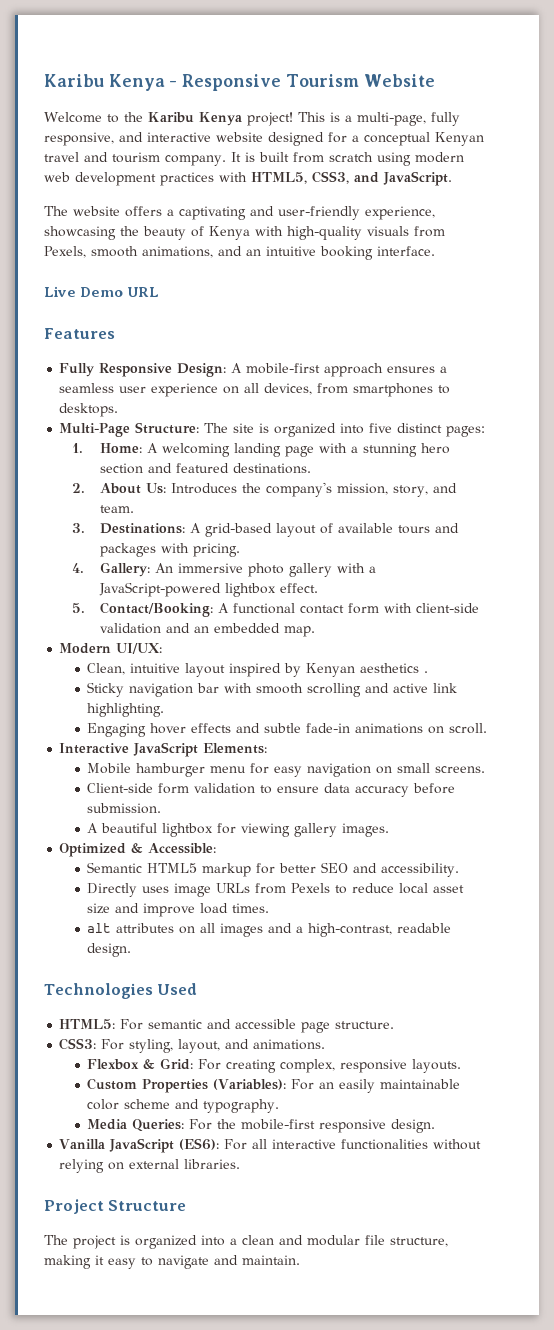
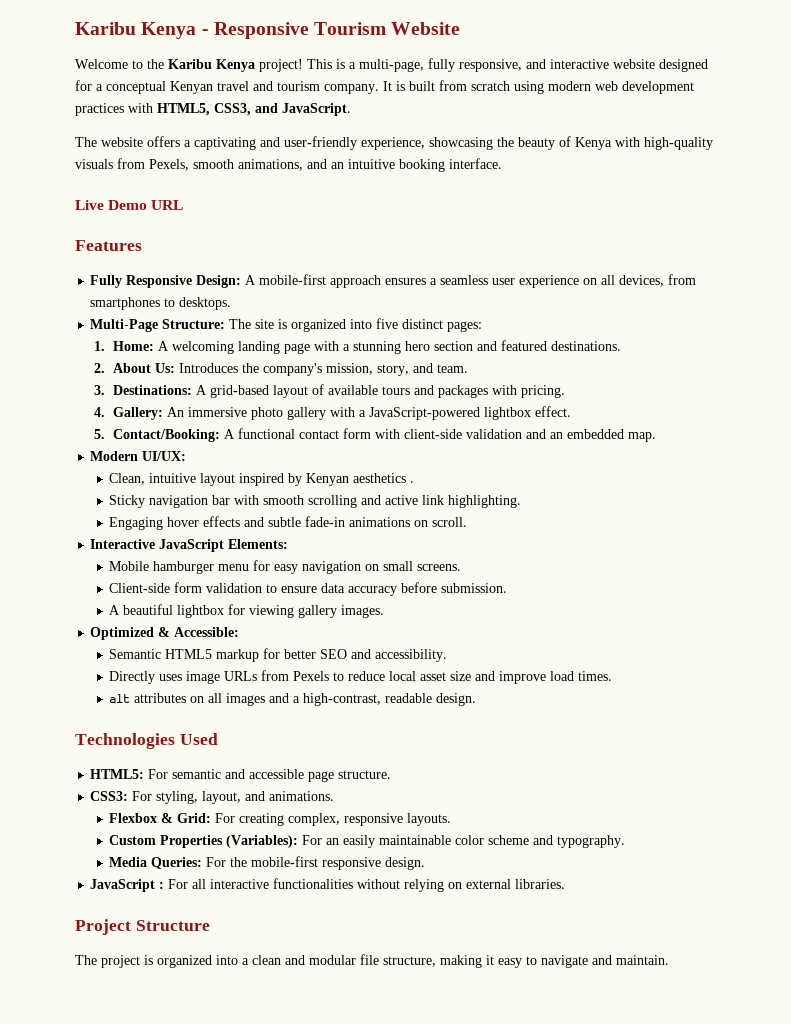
- Vanilla JavaScript (ES6): For all interactive functionalities without relying on external libraries.
+ JavaScript : For all interactive functionalities without relying on external libraries.

